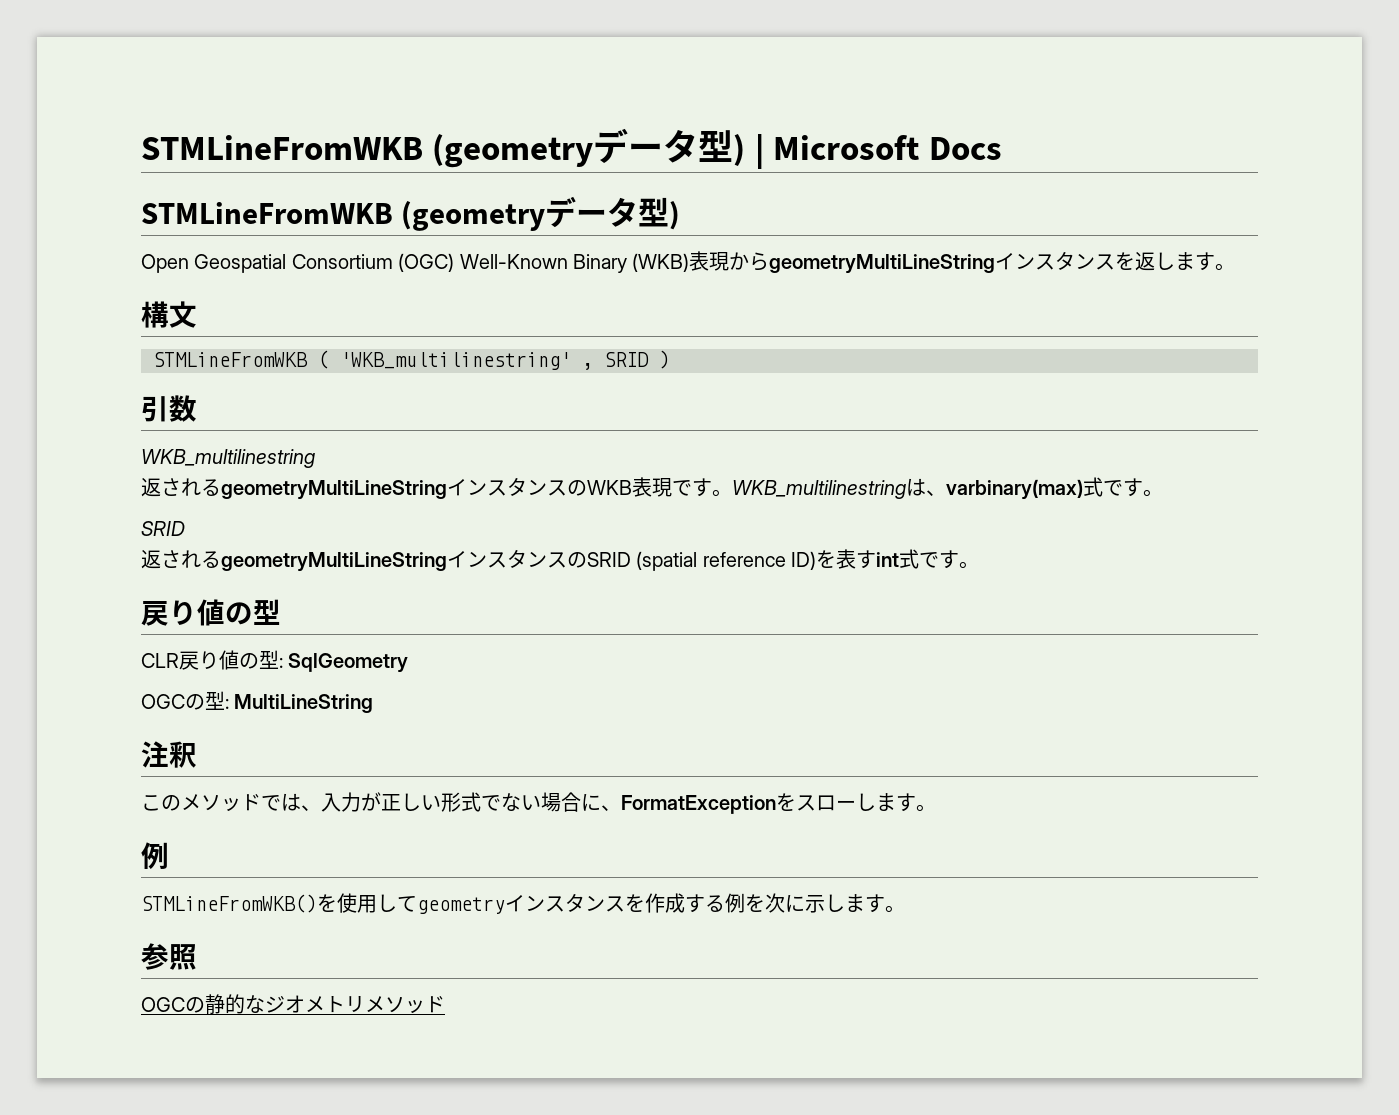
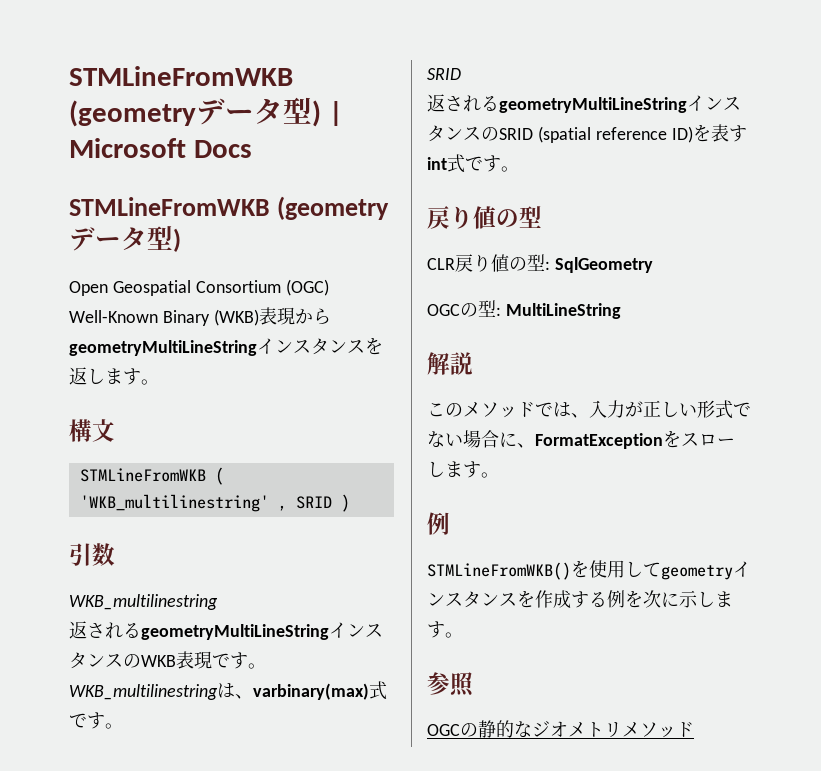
- 注釈
+ 解説

